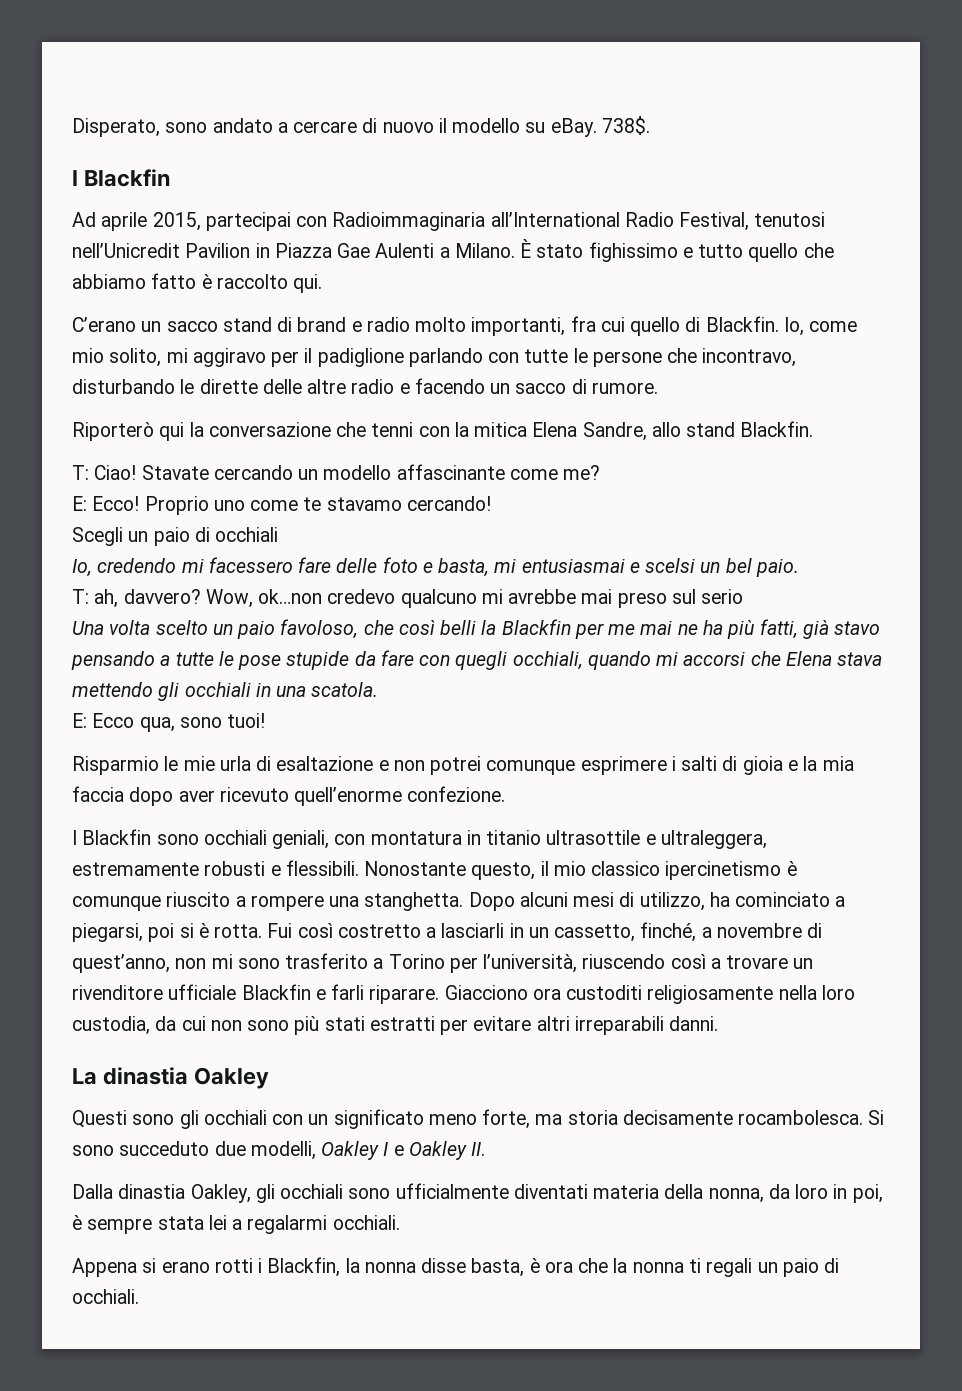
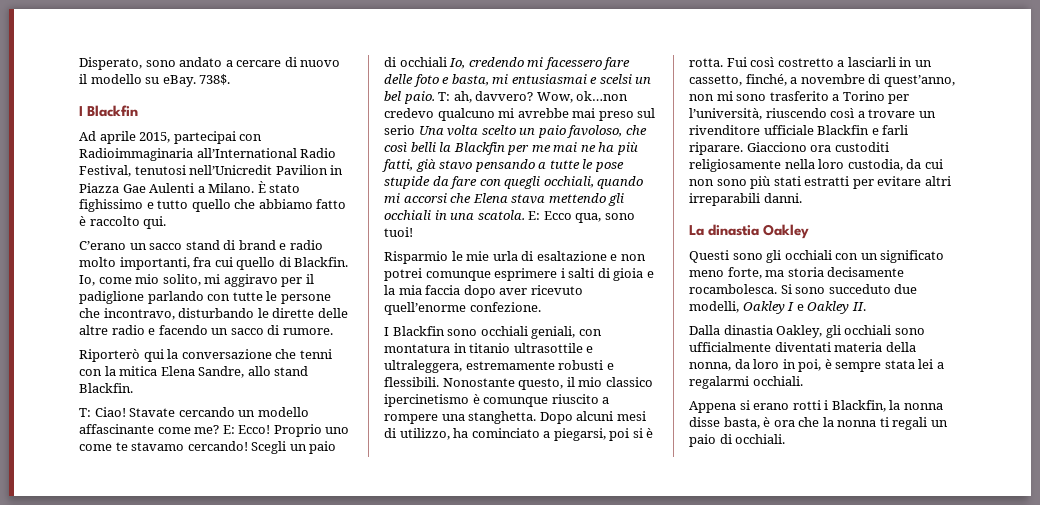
- Stavate cercando un modello affascinante come me?
- E: Ecco!
+ Stavate cercando un modello affascinante come me? E: Ecco!
- Proprio uno come te stavamo cercando!
- Scegli un paio di occhiali
- Io, credendo mi facessero fare delle foto e basta, mi entusiasmai e scelsi un bel paio.
- T: ah, davvero?
+ Proprio uno come te stavamo cercando! Scegli un paio di occhiali Io, credendo mi facessero fare delle foto e basta, mi entusiasmai e scelsi un bel paio. T: ah, davvero?
- Wow, ok…non credevo qualcuno mi avrebbe mai preso sul serio
- Una volta scelto un paio favoloso, che così belli la Blackfin per me mai ne ha più fatti, già stavo pensando a tutte le pose stupide da fare con quegli occhiali, quando mi accorsi che Elena stava mettendo gli occhiali in una scatola.
- E: Ecco qua, sono tuoi!
+ Wow, ok…non credevo qualcuno mi avrebbe mai preso sul serio Una volta scelto un paio favoloso, che così belli la Blackfin per me mai ne ha più fatti, già stavo pensando a tutte le pose stupide da fare con quegli occhiali, quando mi accorsi che Elena stava mettendo gli occhiali in una scatola. E: Ecco qua, sono tuoi!

